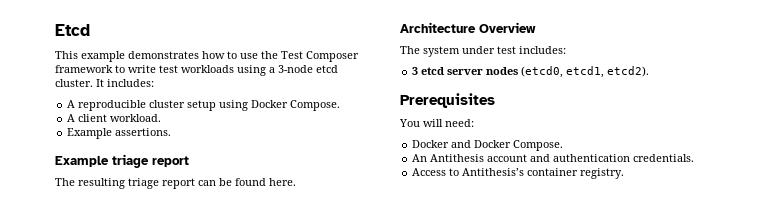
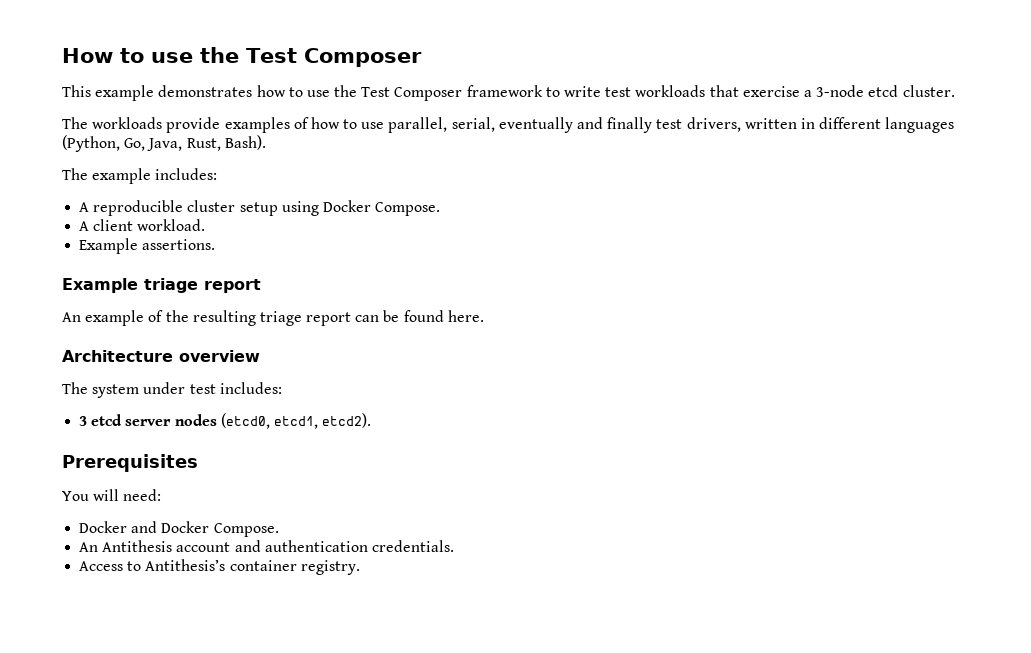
- Etcd
+ How to use the Test Composer
- This example demonstrates how to use the Test Composer framework to write test workloads using a 3-node etcd cluster. It includes:
+ This example demonstrates how to use the Test Composer framework to write test workloads that exercise a 3-node etcd cluster.
+ The workloads provide examples of how to use parallel, serial, eventually and finally test drivers, written in different languages (Python, Go, Java, Rust, Bash).
+ The example includes:
- The resulting triage report can be found here.
+ An example of the resulting triage report can be found here.
- Architecture Overview
+ Architecture overview

